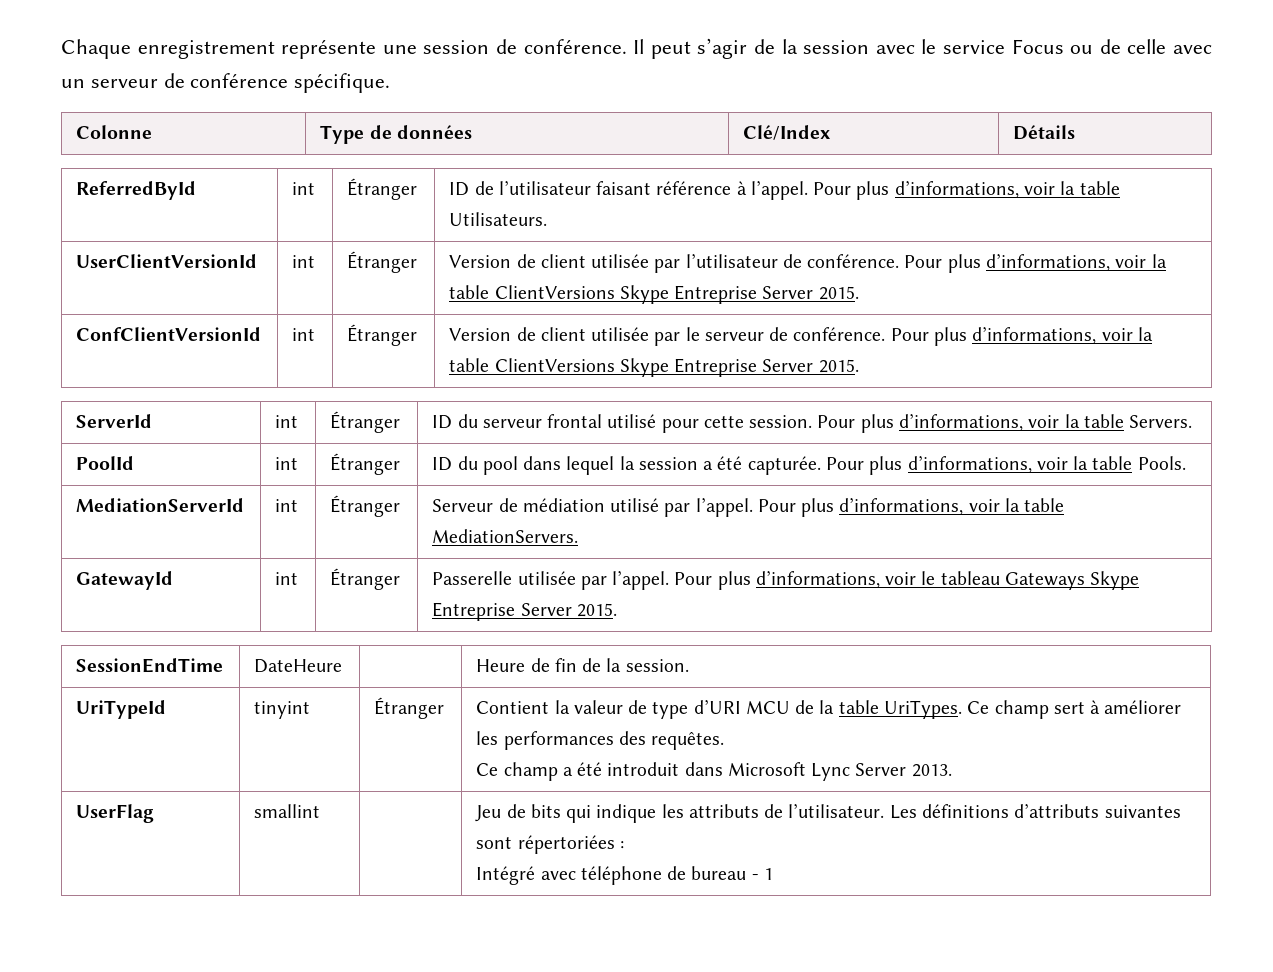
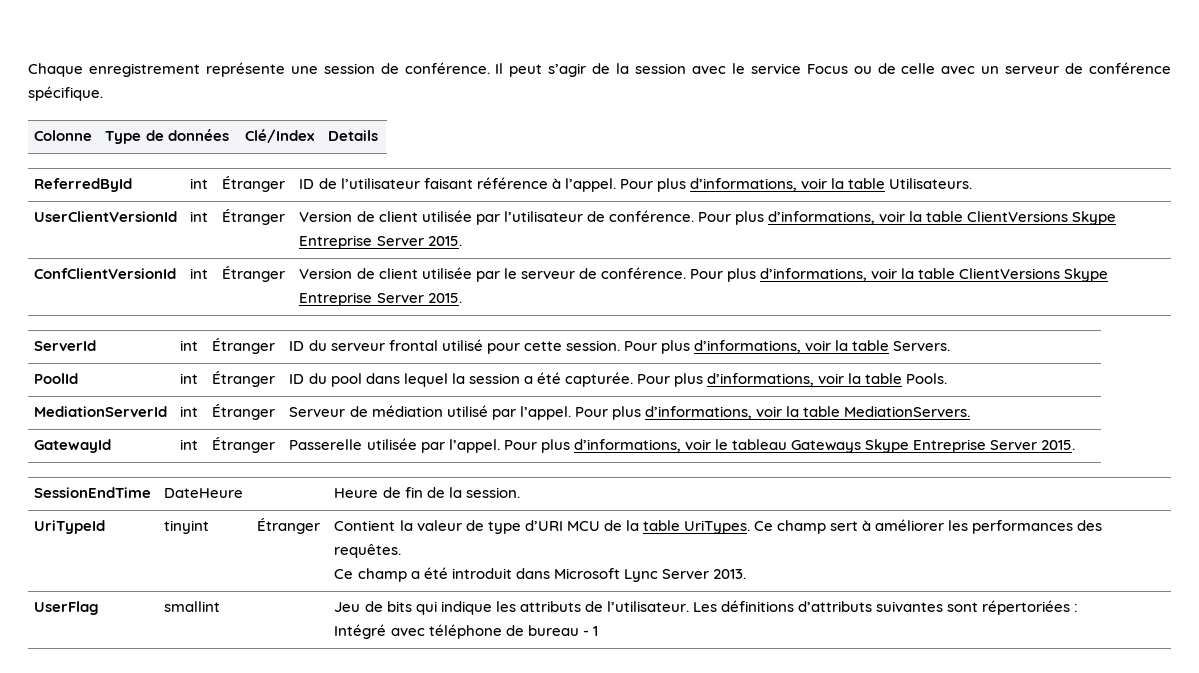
- Colonne | Type de données | Clé/Index | Détails
+ Colonne | Type de données | Clé/Index | Details

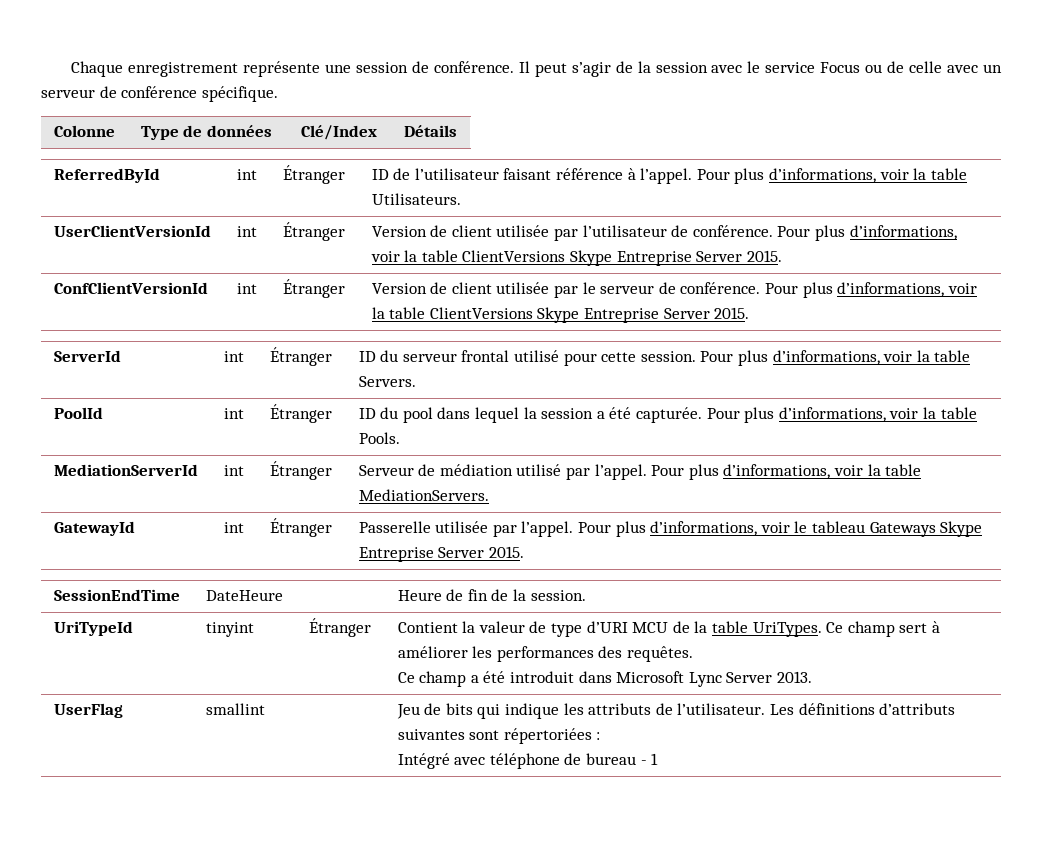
- Colonne | Type de données | Clé/Index | Details
+ Colonne | Type de données | Clé/Index | Détails

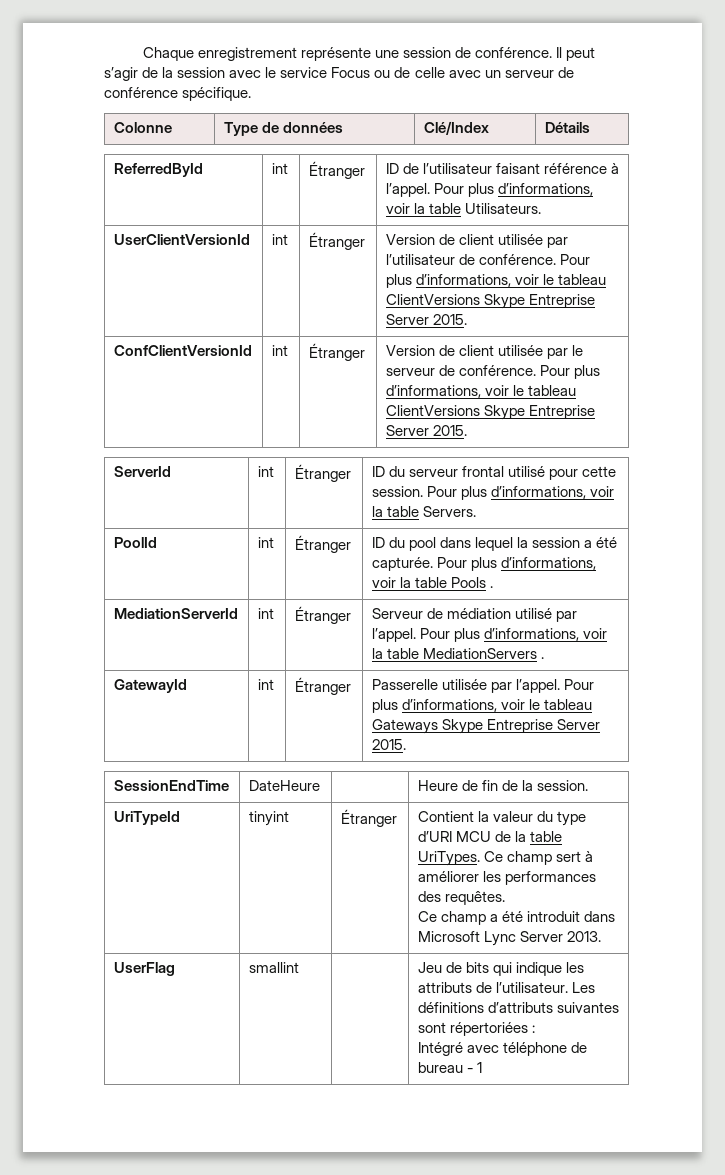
- UserClientVersionId | int | Étranger | Version de client utilisée par l’utilisateur de conférence. Pour plus d’informations, voir la table ClientVersions Skype Entreprise Server 2015.
+ UserClientVersionId | int | Étranger | Version de client utilisée par l’utilisateur de conférence. Pour plus d’informations, voir le tableau ClientVersions Skype Entreprise Server 2015.
- ConfClientVersionId | int | Étranger | Version de client utilisée par le serveur de conférence. Pour plus d’informations, voir la table ClientVersions Skype Entreprise Server 2015.
+ ConfClientVersionId | int | Étranger | Version de client utilisée par le serveur de conférence. Pour plus d’informations, voir le tableau ClientVersions Skype Entreprise Server 2015.
- PoolId | int | Étranger | ID du pool dans lequel la session a été capturée. Pour plus d’informations, voir la table Pools.
+ PoolId | int | Étranger | ID du pool dans lequel la session a été capturée. Pour plus d’informations, voir la table Pools .
- MediationServerId | int | Étranger | Serveur de médiation utilisé par l’appel. Pour plus d’informations, voir la table MediationServers.
+ MediationServerId | int | Étranger | Serveur de médiation utilisé par l’appel. Pour plus d’informations, voir la table MediationServers .
- UriTypeId | tinyint | Étranger | Contient la valeur de type d’URI MCU de la table UriTypes. Ce champ sert à améliorer les performances des requêtes.
+ UriTypeId | tinyint | Étranger | Contient la valeur du type d’URI MCU de la table UriTypes. Ce champ sert à améliorer les performances des requêtes.

